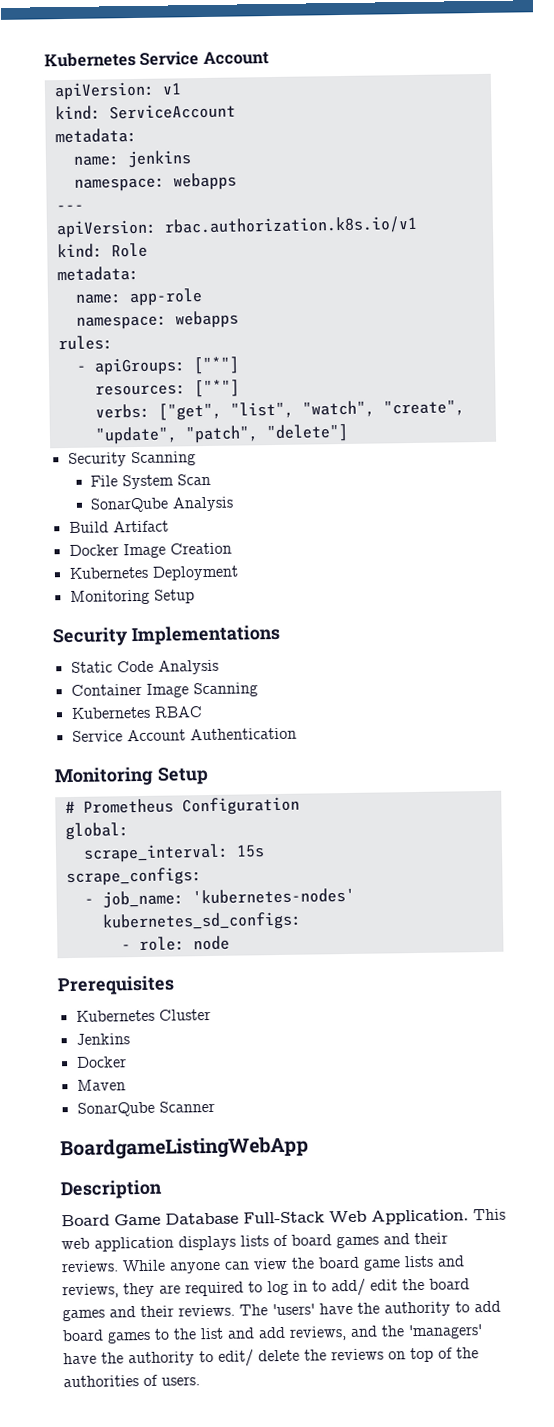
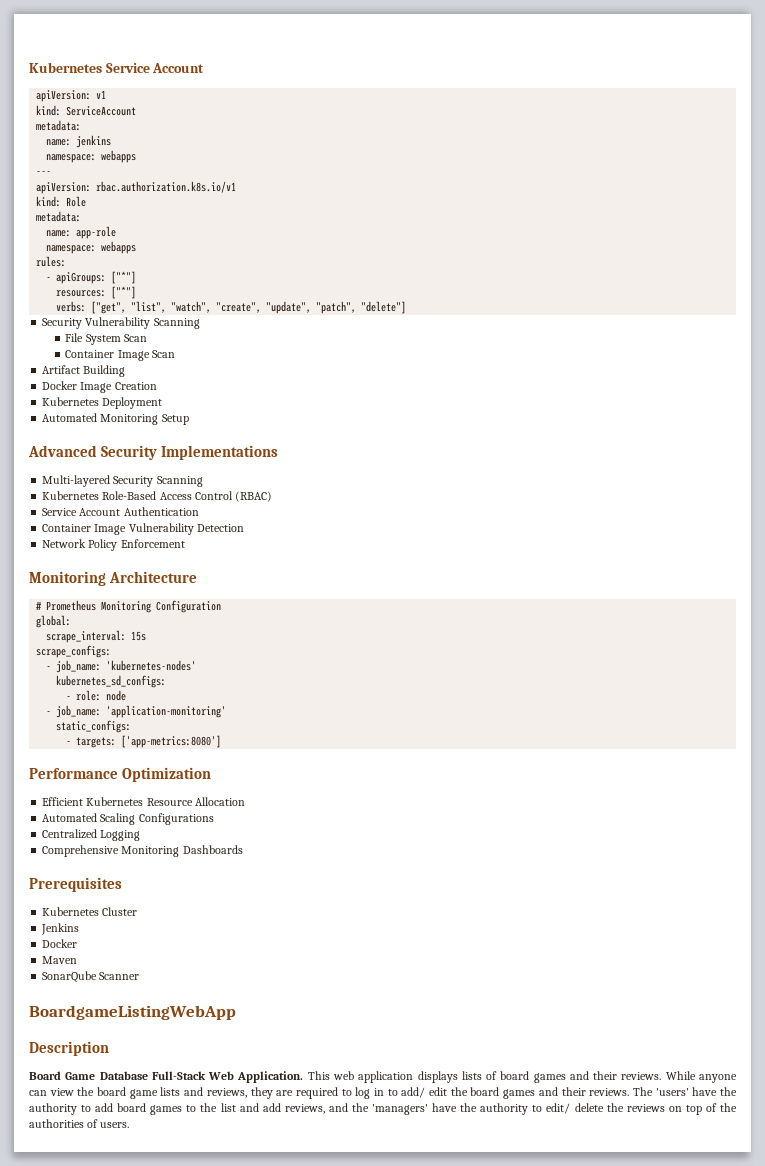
- Security Scanning
+ Security Vulnerability Scanning
- SonarQube Analysis
- Build Artifact
+ Container Image Scan
+ Artifact Building
  Kubernetes Deployment
- Monitoring Setup
- Security Implementations
+ Automated Monitoring Setup
+ Advanced Security Implementations
- Static Code Analysis
- Container Image Scanning
- Kubernetes RBAC
+ Multi-layered Security Scanning
+ Kubernetes Role-Based Access Control (RBAC)
  Service Account Authentication
- Monitoring Setup
+ Container Image Vulnerability Detection
+ Network Policy Enforcement
+ Monitoring Architecture
- # Prometheus Configuration
+ # Prometheus Monitoring Configuration
+ - job_name: 'application-monitoring'
+ static_configs:
+ - targets: ['app-metrics:8080']
+ Performance Optimization
+ Efficient Kubernetes Resource Allocation
+ Automated Scaling Configurations
+ Centralized Logging
+ Comprehensive Monitoring Dashboards

